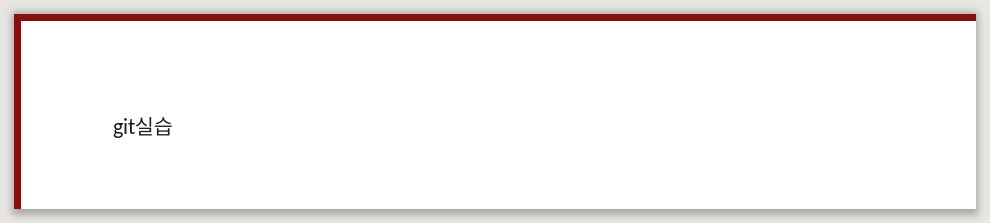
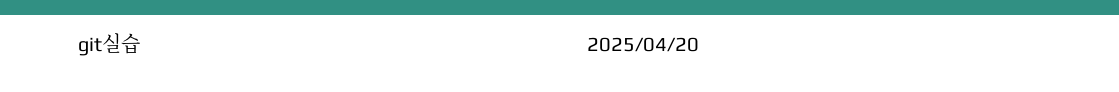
+ 2025/04/20

